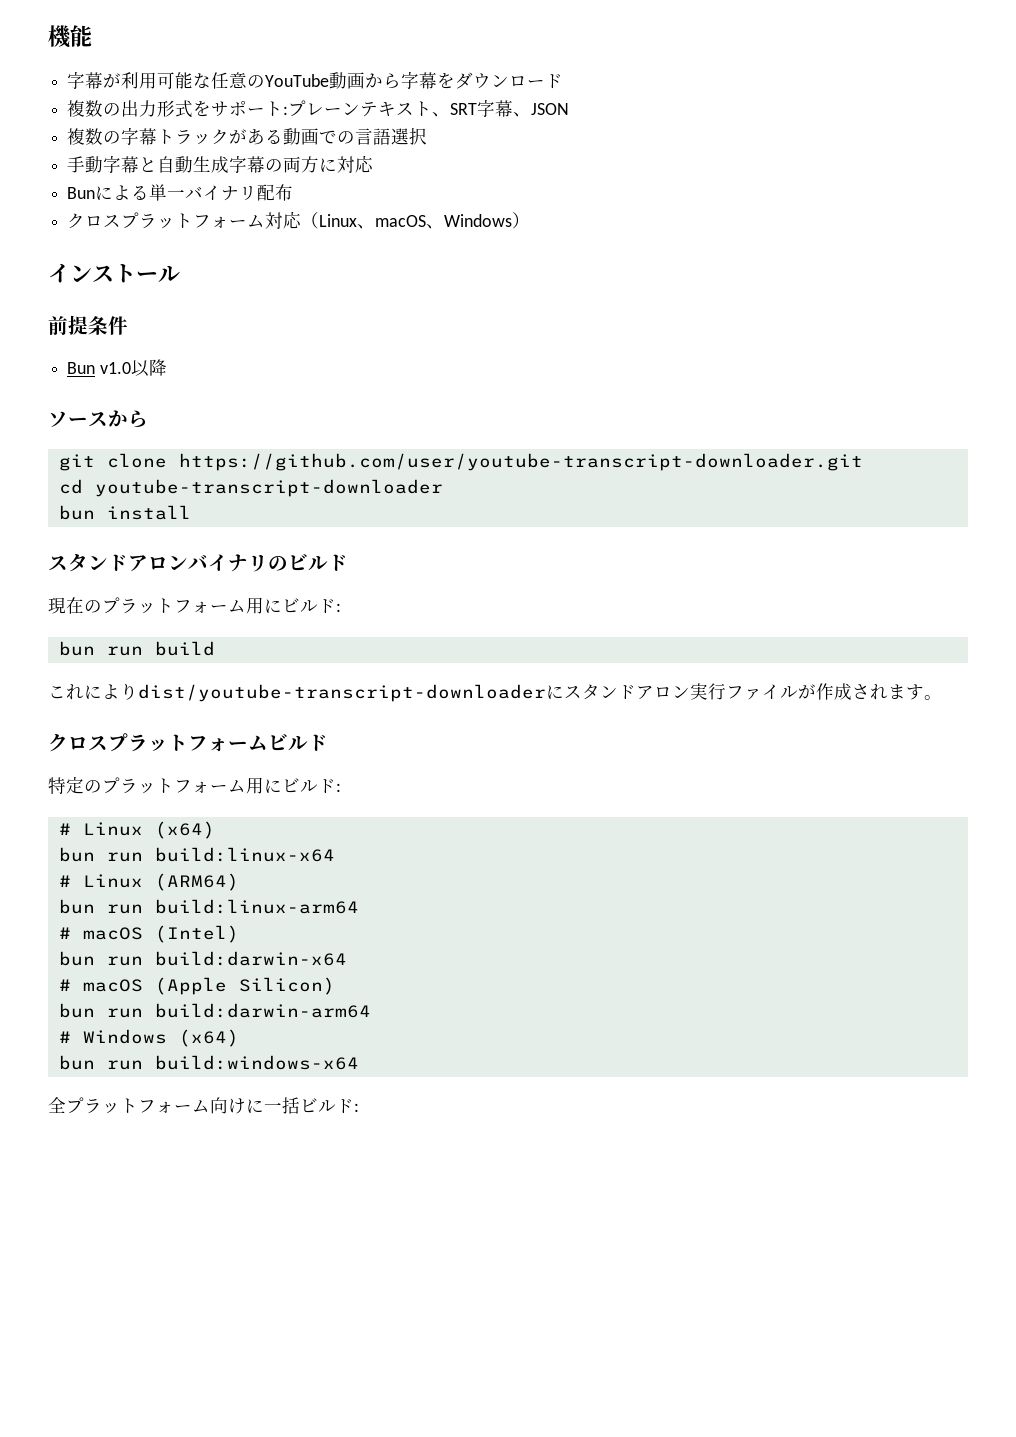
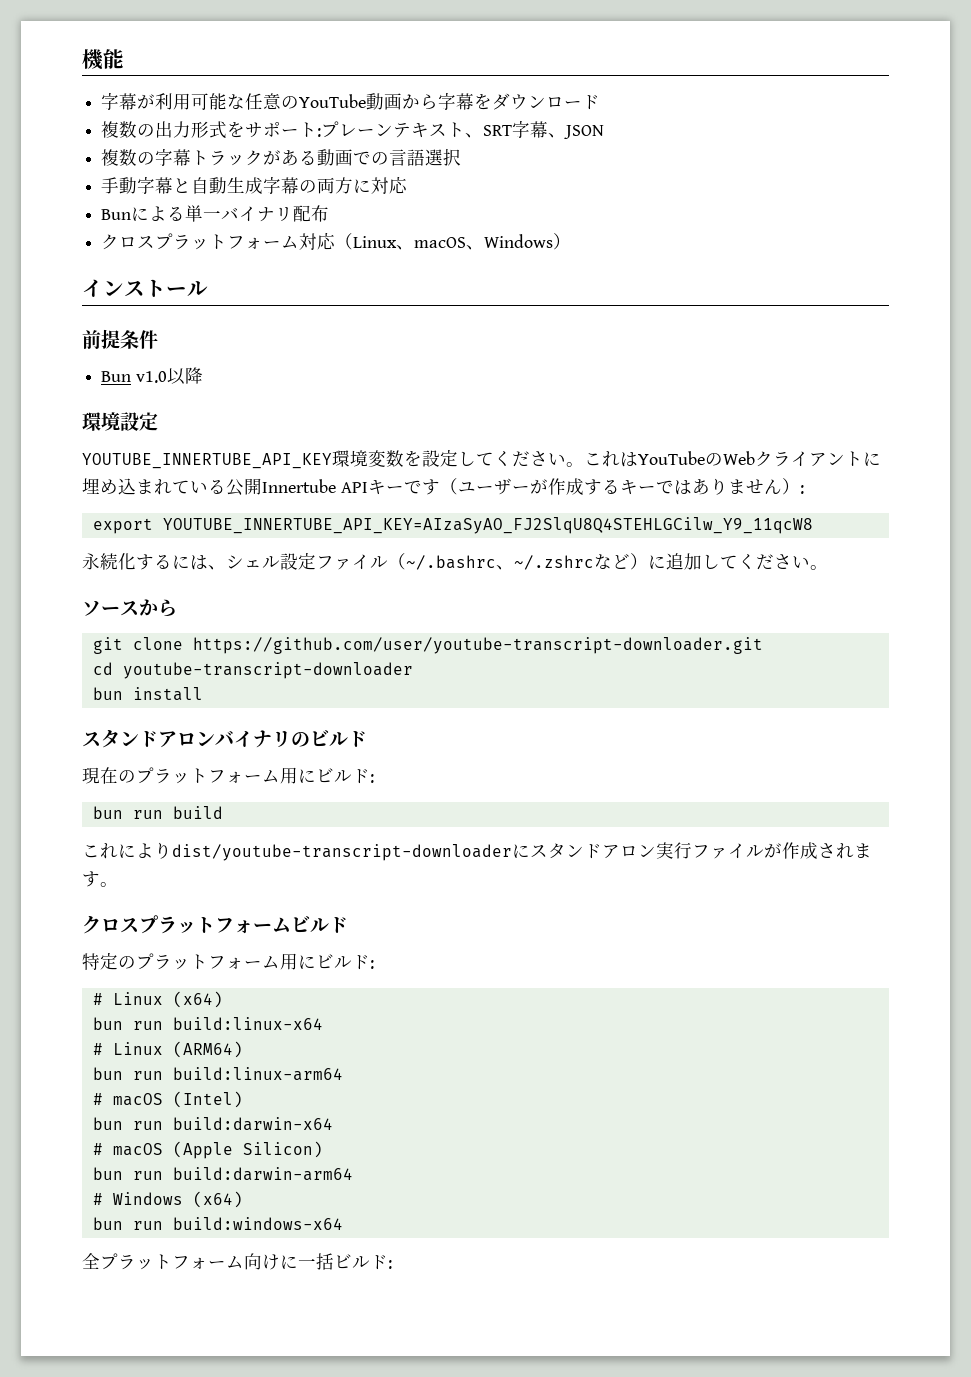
+ 環境設定
+ YOUTUBE_INNERTUBE_API_KEY環境変数を設定してください。これはYouTubeのWebクライアントに埋め込まれている公開Innertube APIキーです（ユーザーが作成するキーではありません）:
+ export YOUTUBE_INNERTUBE_API_KEY=AIzaSyAO_FJ2SlqU8Q4STEHLGCilw_Y9_11qcW8
+ 永続化するには、シェル設定ファイル（~/.bashrc、~/.zshrcなど）に追加してください。

